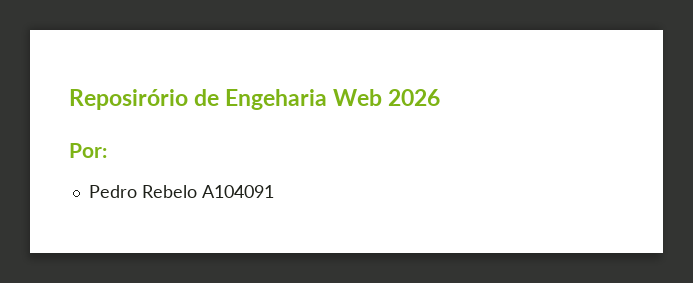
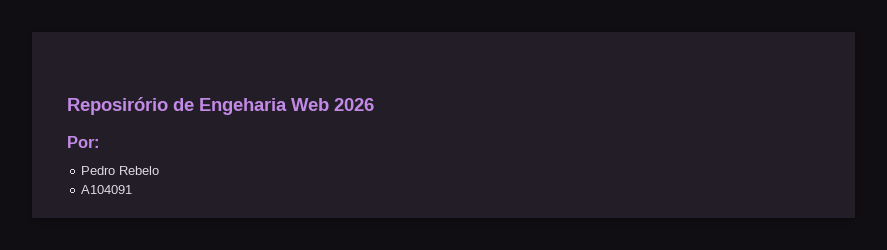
- Pedro Rebelo A104091
+ Pedro Rebelo
+ A104091

